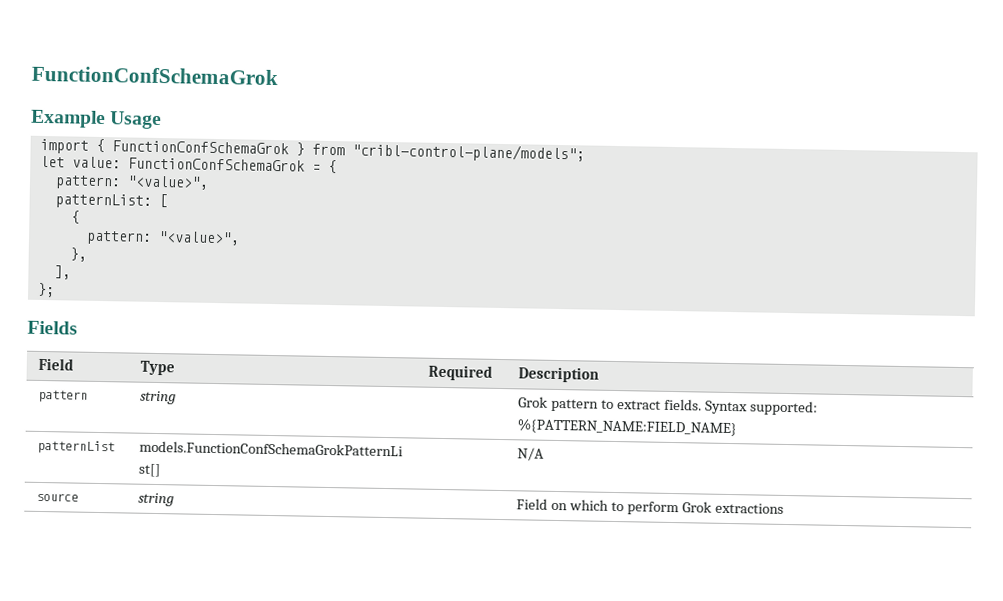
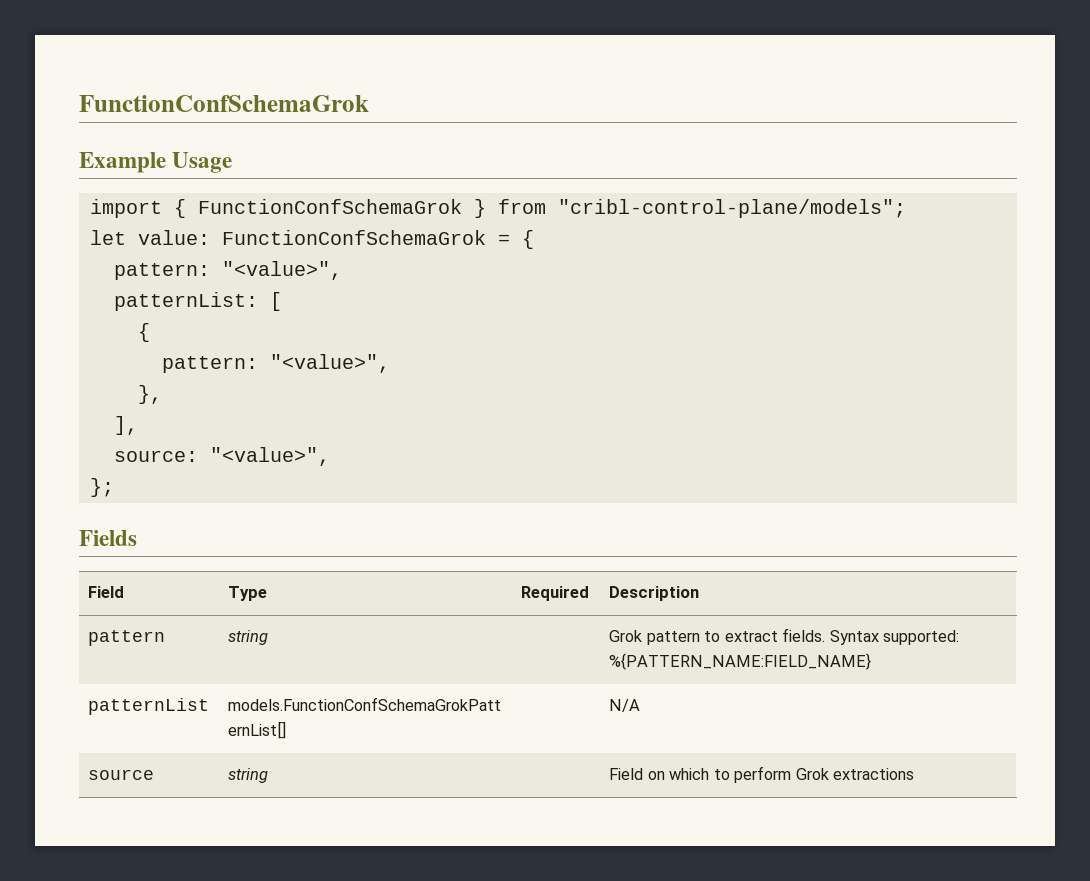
+ source: "<value>",

